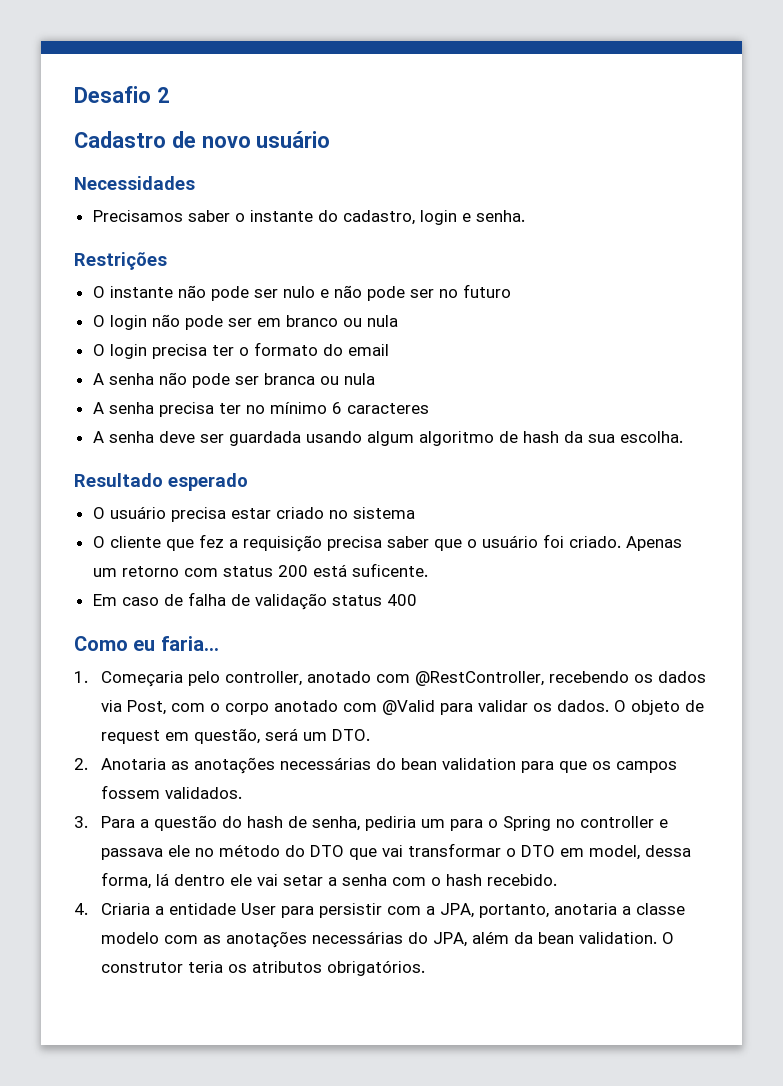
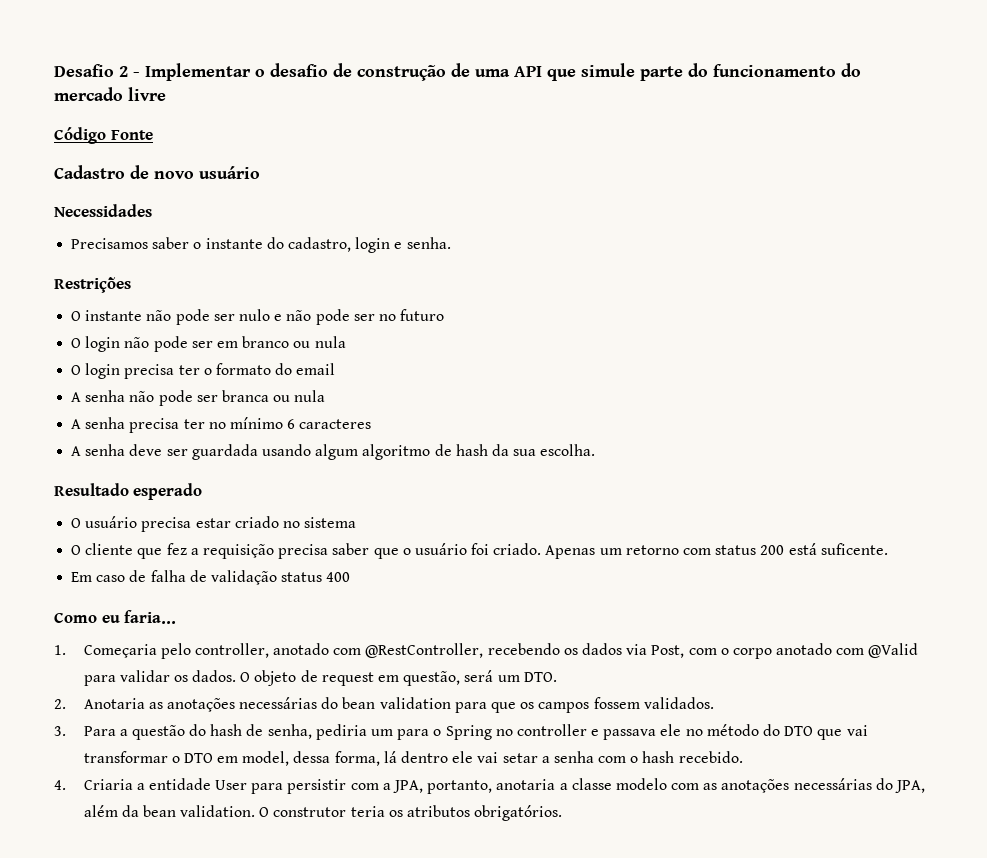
- Desafio 2
+ Desafio 2 - Implementar o desafio de construção de uma API que simule parte do funcionamento do mercado livre
+ Código Fonte

